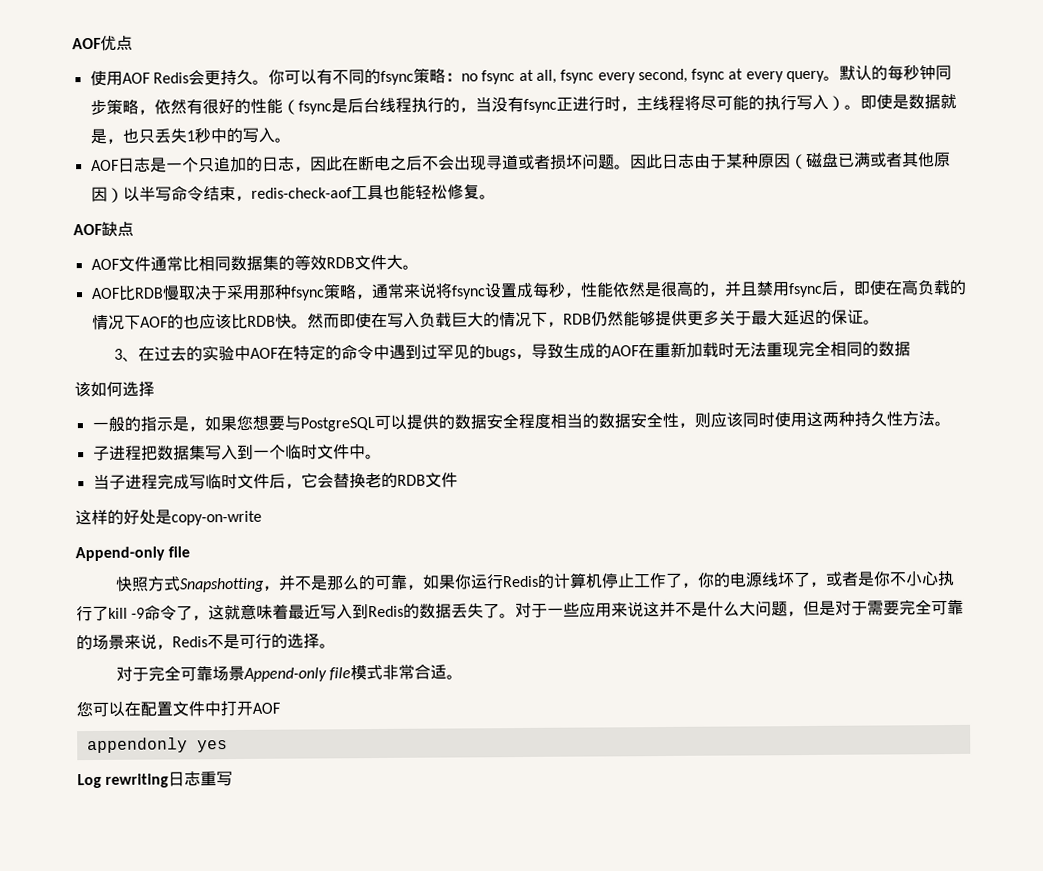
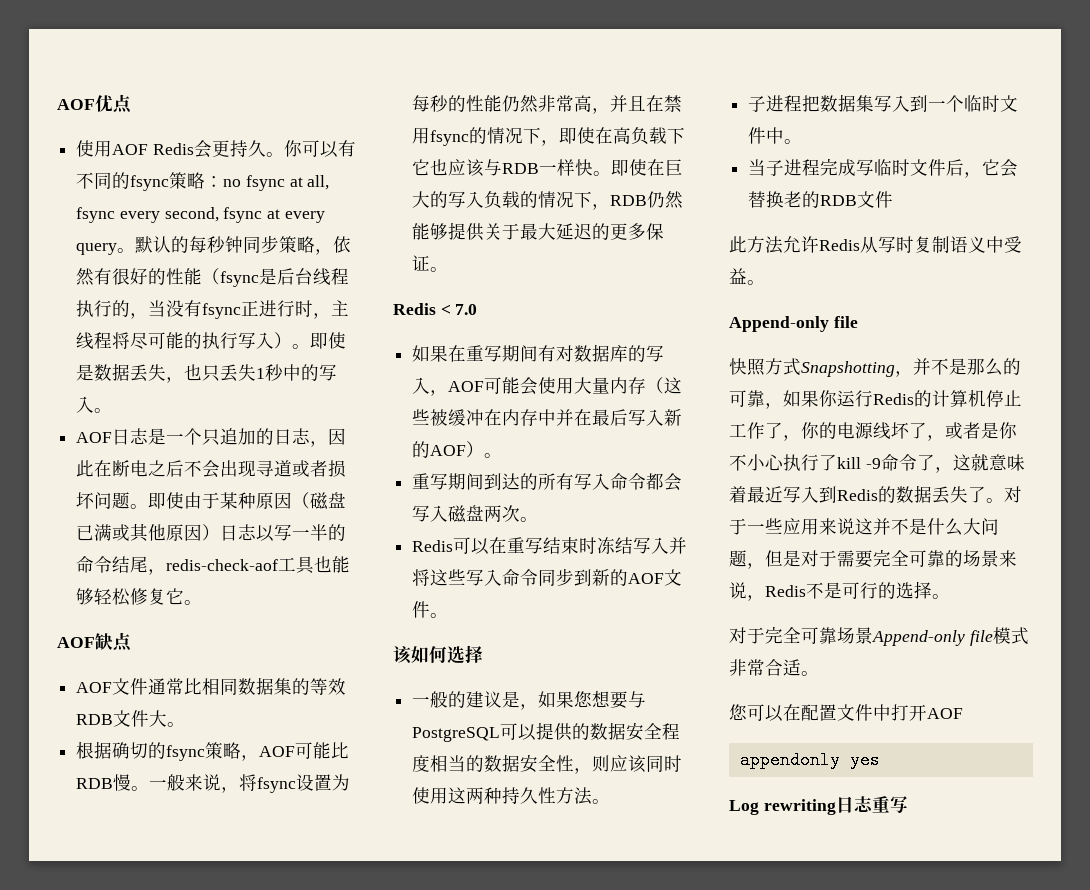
- 即使是数据就是，也只丢失1秒中的写入。
+ 即使是数据丢失，也只丢失1秒中的写入。
- 因此日志由于某种原因（磁盘已满或者其他原因）以半写命令结束，redis-check-aof工具也能轻松修复。
+ 即使由于某种原因（磁盘已满或其他原因）日志以写一半的命令结尾，redis-check-aof工具也能够轻松修复它。
- AOF比RDB慢取决于采用那种fsync策略，通常来说将fsync设置成每秒，性能依然是很高的，并且禁用fsync后，即使在高负载的情况下AOF的也应该比RDB快。然而即使在写入负载巨大的情况下，RDB仍然能够提供更多关于最大延迟的保证。
+ 根据确切的fsync策略，AOF可能比RDB慢。一般来说，将fsync设置为每秒的性能仍然非常高，并且在禁用fsync的情况下，即使在高负载下它也应该与RDB一样快。即使在巨大的写入负载的情况下，RDB仍然能够提供关于最大延迟的更多保证。
- 3、在过去的实验中AOF在特定的命令中遇到过罕见的bugs，导致生成的AOF在重新加载时无法重现完全相同的数据
+ Redis < 7.0
+ 如果在重写期间有对数据库的写入，AOF可能会使用大量内存（这些被缓冲在内存中并在最后写入新的AOF）。
+ 重写期间到达的所有写入命令都会写入磁盘两次。
+ Redis可以在重写结束时冻结写入并将这些写入命令同步到新的AOF文件。
- 一般的指示是，如果您想要与PostgreSQL可以提供的数据安全程度相当的数据安全性，则应该同时使用这两种持久性方法。
+ 一般的建议是，如果您想要与PostgreSQL可以提供的数据安全程度相当的数据安全性，则应该同时使用这两种持久性方法。
- 这样的好处是copy-on-write
+ 此方法允许Redis从写时复制语义中受益。

